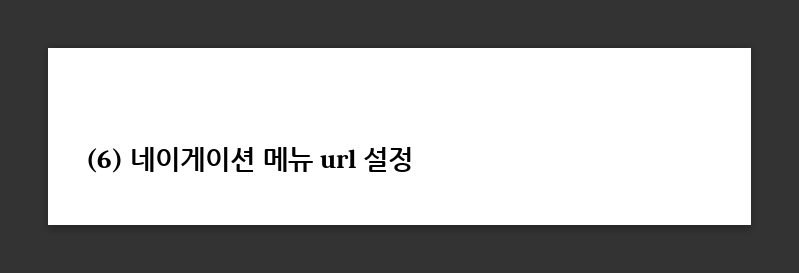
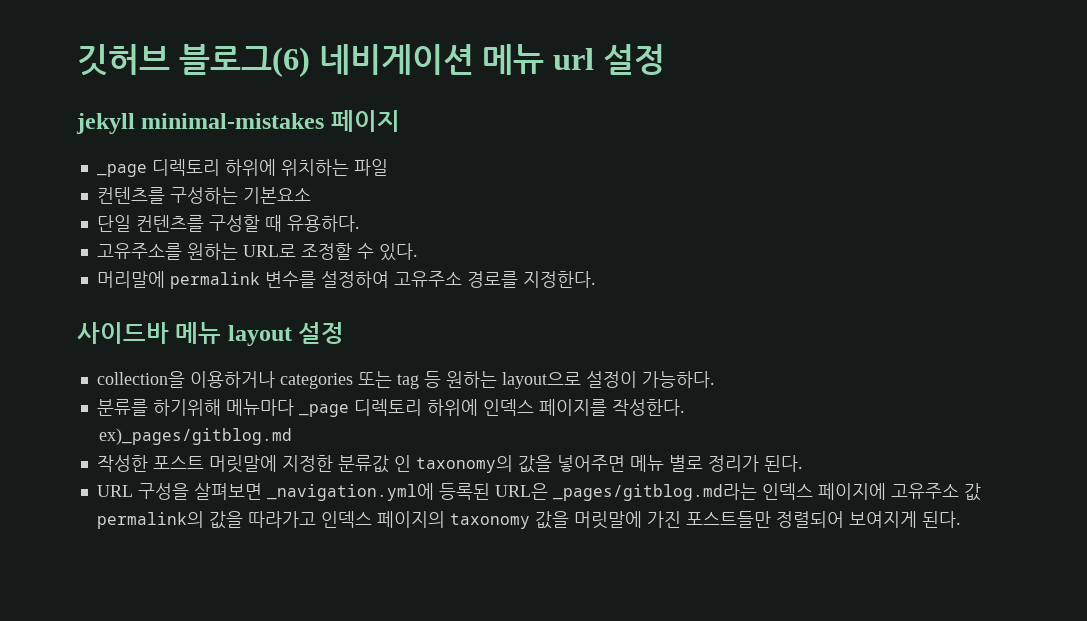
- (6) 네이게이션 메뉴 url 설정
+ 깃허브 블로그(6) 네비게이션 메뉴 url 설정
+ jekyll minimal-mistakes 페이지
+ _page 디렉토리 하위에 위치하는 파일
+ 컨텐츠를 구성하는 기본요소
+ 단일 컨텐츠를 구성할 때 유용하다.
+ 고유주소를 원하는 URL로 조정할 수 있다.
+ 머리말에 permalink 변수를 설정하여 고유주소 경로를 지정한다.
+ 사이드바 메뉴 layout 설정
+ collection을 이용하거나 categories 또는 tag 등 원하는 layout으로 설정이 가능하다.
+ 분류를 하기위해 메뉴마다 _page 디렉토리 하위에 인덱스 페이지를 작성한다.
+ ex)_pages/gitblog.md
+ 작성한 포스트 머릿말에 지정한 분류값 인 taxonomy의 값을 넣어주면 메뉴 별로 정리가 된다.
+ URL 구성을 살펴보면 _navigation.yml에 등록된 URL은 _pages/gitblog.md라는 인덱스 페이지에 고유주소 값 permalink의 값을 따라가고 인덱스 페이지의 taxonomy 값을 머릿말에 가진 포스트들만 정렬되어 보여지게 된다.

